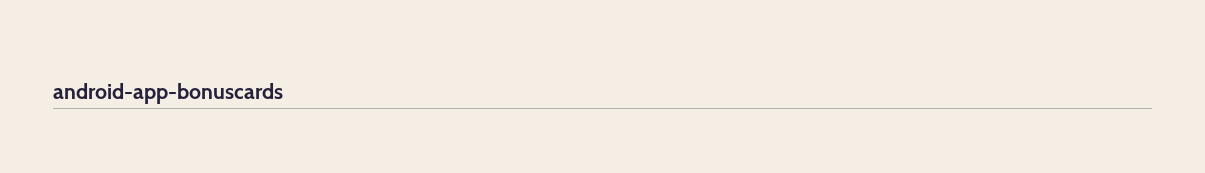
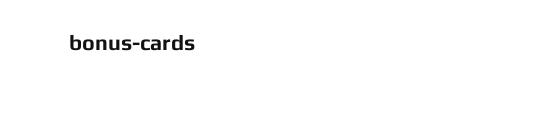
- android-app-bonuscards
+ bonus-cards

